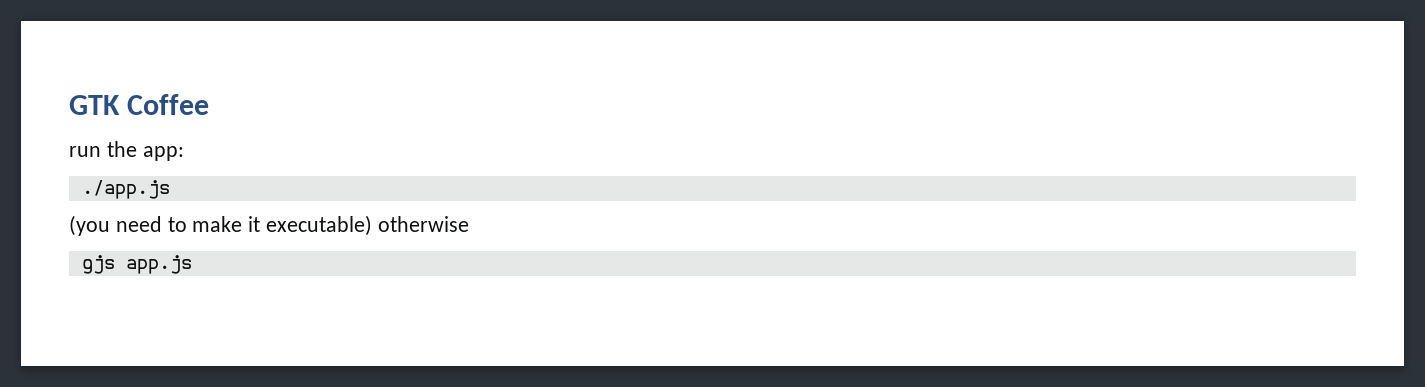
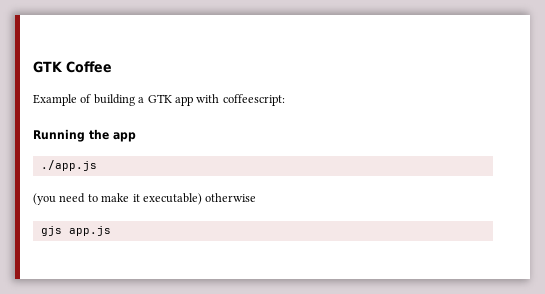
- run the app:
+ Example of building a GTK app with coffeescript:
+ Running the app

